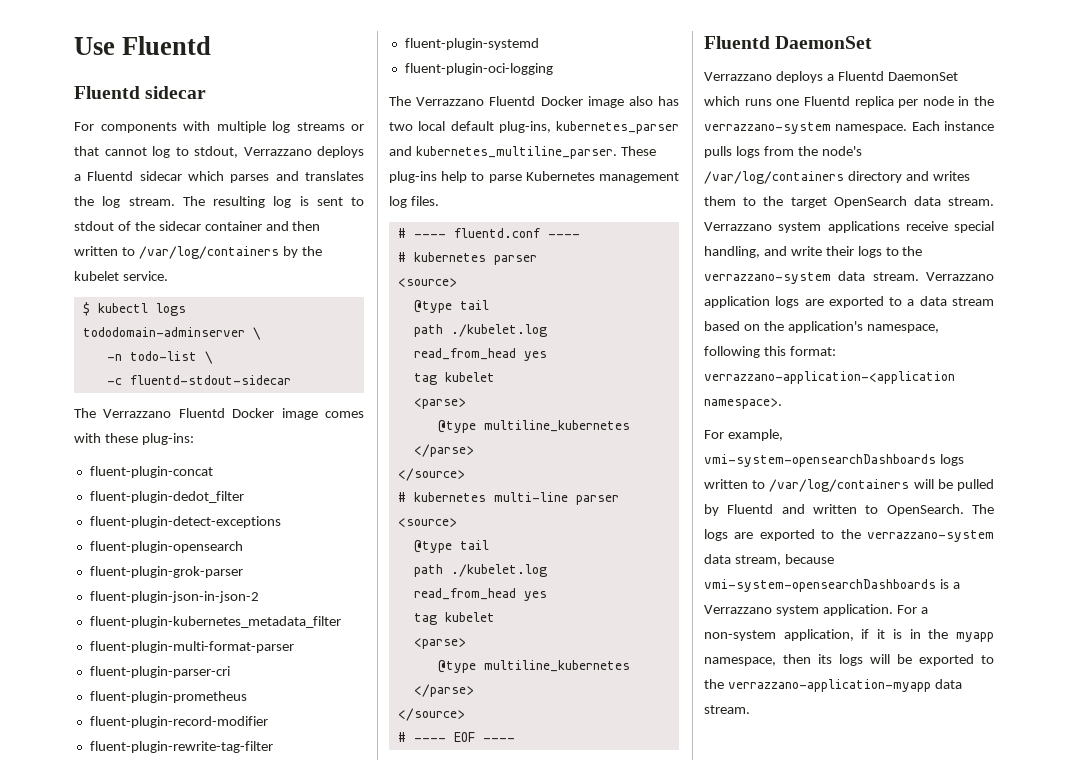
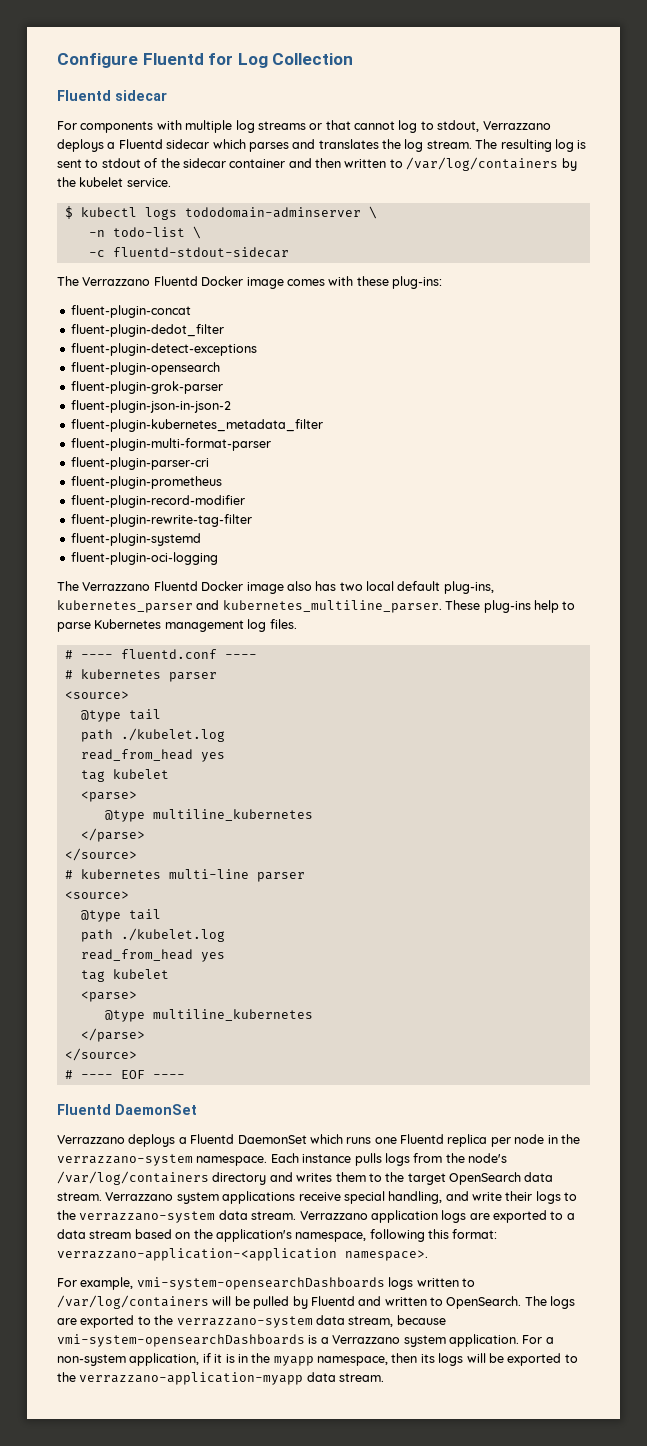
- Use Fluentd
+ Configure Fluentd for Log Collection

